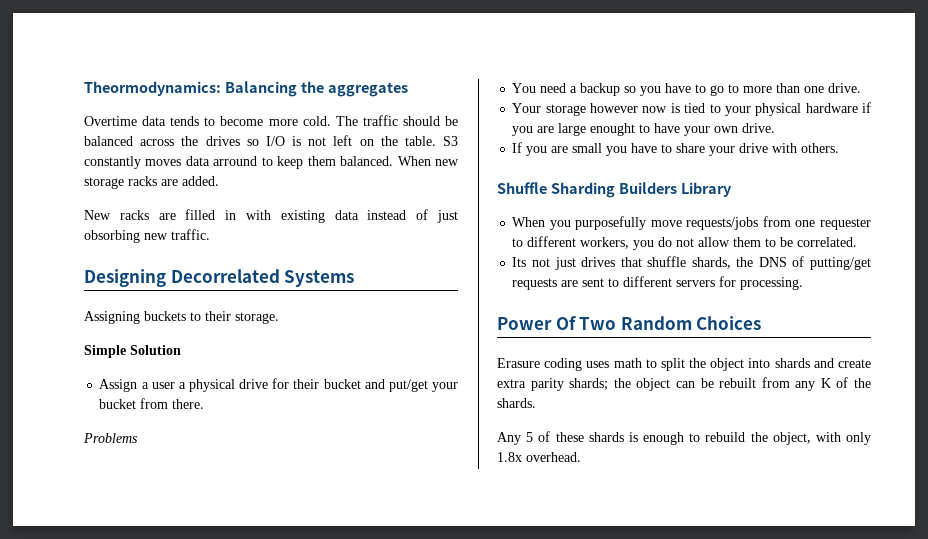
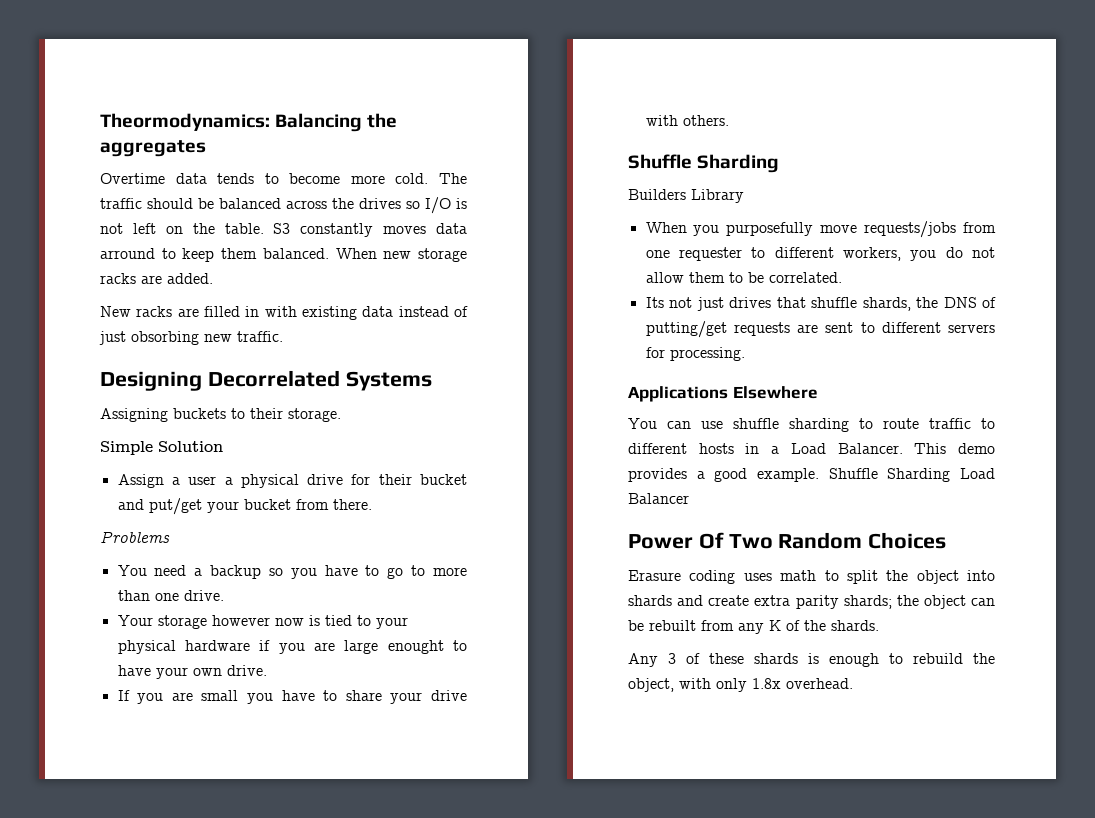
  If you are small you have to share your drive with others.
- Shuffle Sharding Builders Library
+ Shuffle Sharding
+ Builders Library
+ Applications Elsewhere
+ You can use shuffle sharding to route traffic to different hosts in a Load Balancer. This demo provides a good example. Shuffle Sharding Load Balancer
- Any 5 of these shards is enough to rebuild the object, with only 1.8x overhead.
+ Any 3 of these shards is enough to rebuild the object, with only 1.8x overhead.

